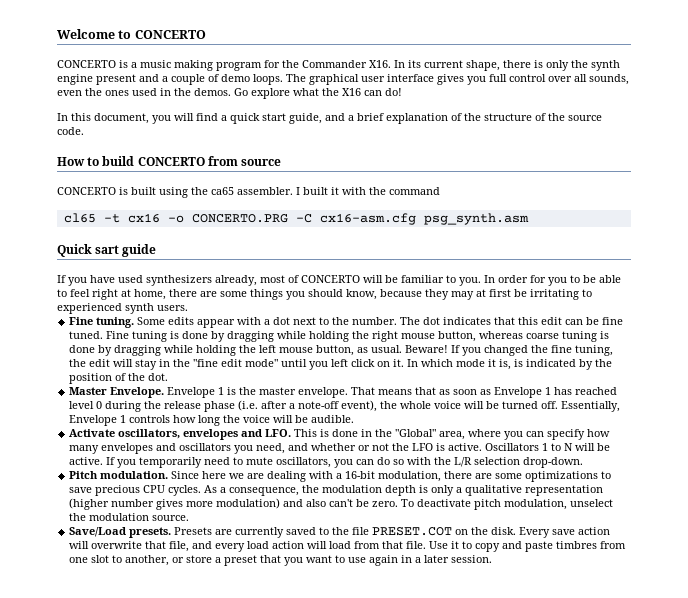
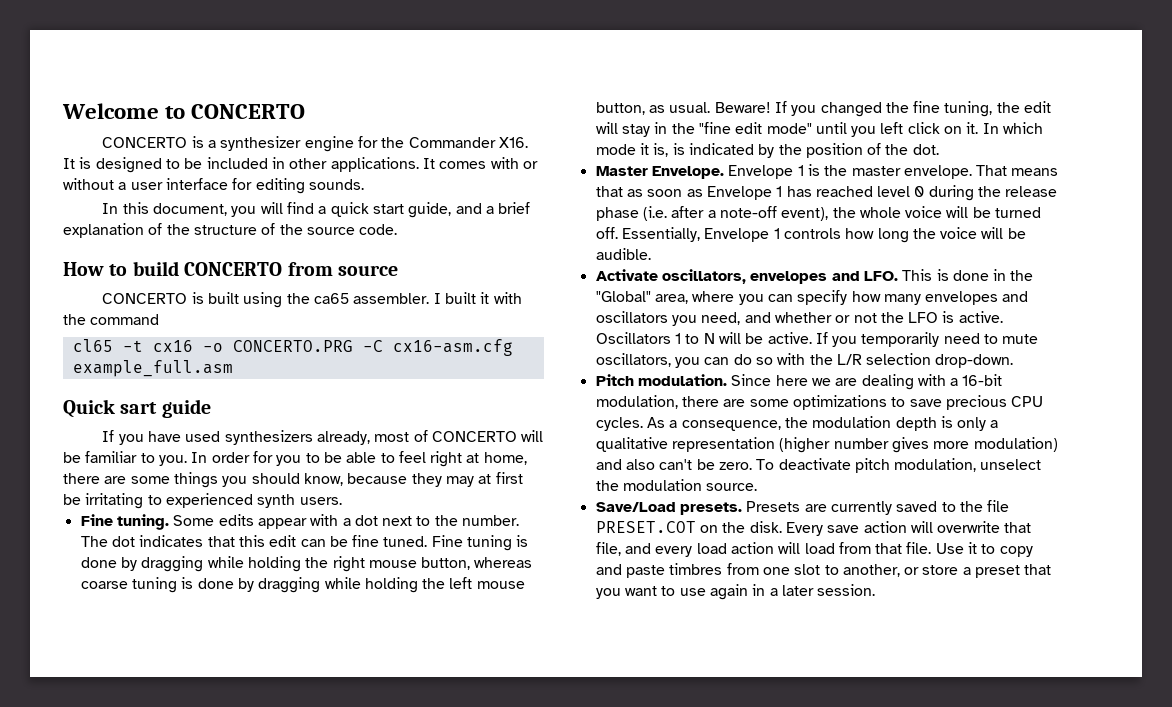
- CONCERTO is a music making program for the Commander X16. In its current shape, there is only the synth engine present and a couple of demo loops. The graphical user interface gives you full control over all sounds, even the ones used in the demos. Go explore what the X16 can do!
+ CONCERTO is a synthesizer engine for the Commander X16. It is designed to be included in other applications. It comes with or without a user interface for editing sounds.
- cl65 -t cx16 -o CONCERTO.PRG -C cx16-asm.cfg psg_synth.asm
+ cl65 -t cx16 -o CONCERTO.PRG -C cx16-asm.cfg example_full.asm

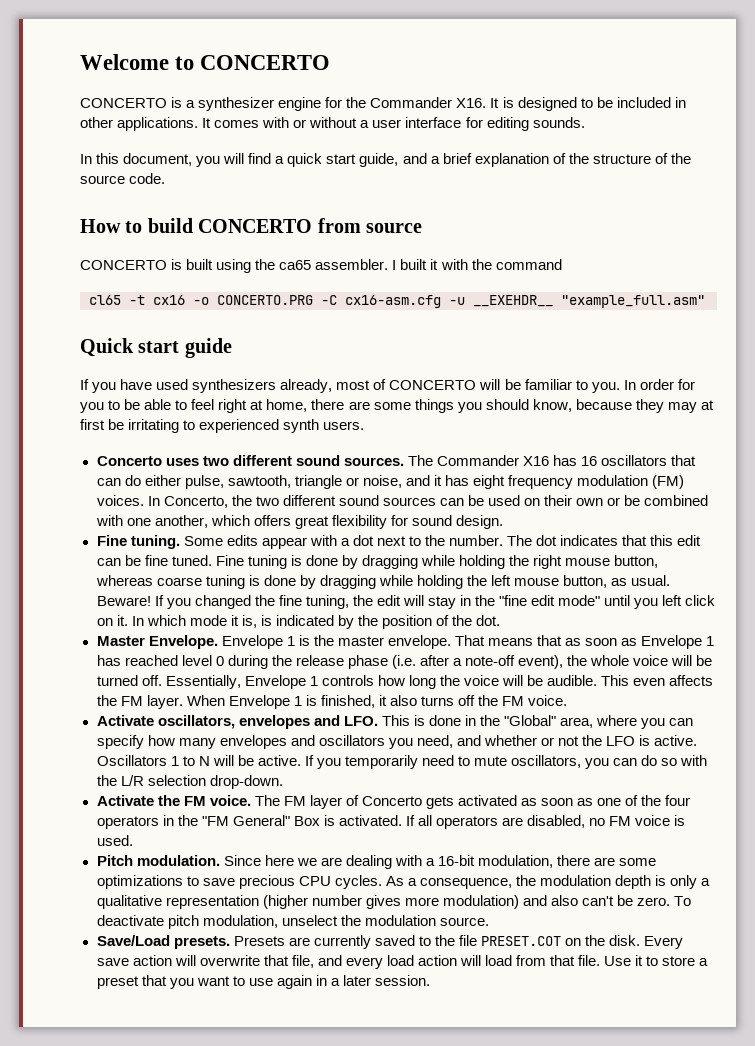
- cl65 -t cx16 -o CONCERTO.PRG -C cx16-asm.cfg example_full.asm
+ cl65 -t cx16 -o CONCERTO.PRG -C cx16-asm.cfg -u __EXEHDR__ "example_full.asm"
- Quick sart guide
+ Quick start guide
+ Concerto uses two different sound sources. The Commander X16 has 16 oscillators that can do either pulse, sawtooth, triangle or noise, and it has eight frequency modulation (FM) voices. In Concerto, the two different sound sources can be used on their own or be combined with one another, which offers great flexibility for sound design.
+ This even affects the FM layer. When Envelope 1 is finished, it also turns off the FM voice.
+ Activate the FM voice. The FM layer of Concerto gets activated as soon as one of the four operators in the "FM General" Box is activated. If all operators are disabled, no FM voice is used.
- Use it to copy and paste timbres from one slot to another, or store a preset that you want to use again in a later session.
+ Use it to store a preset that you want to use again in a later session.

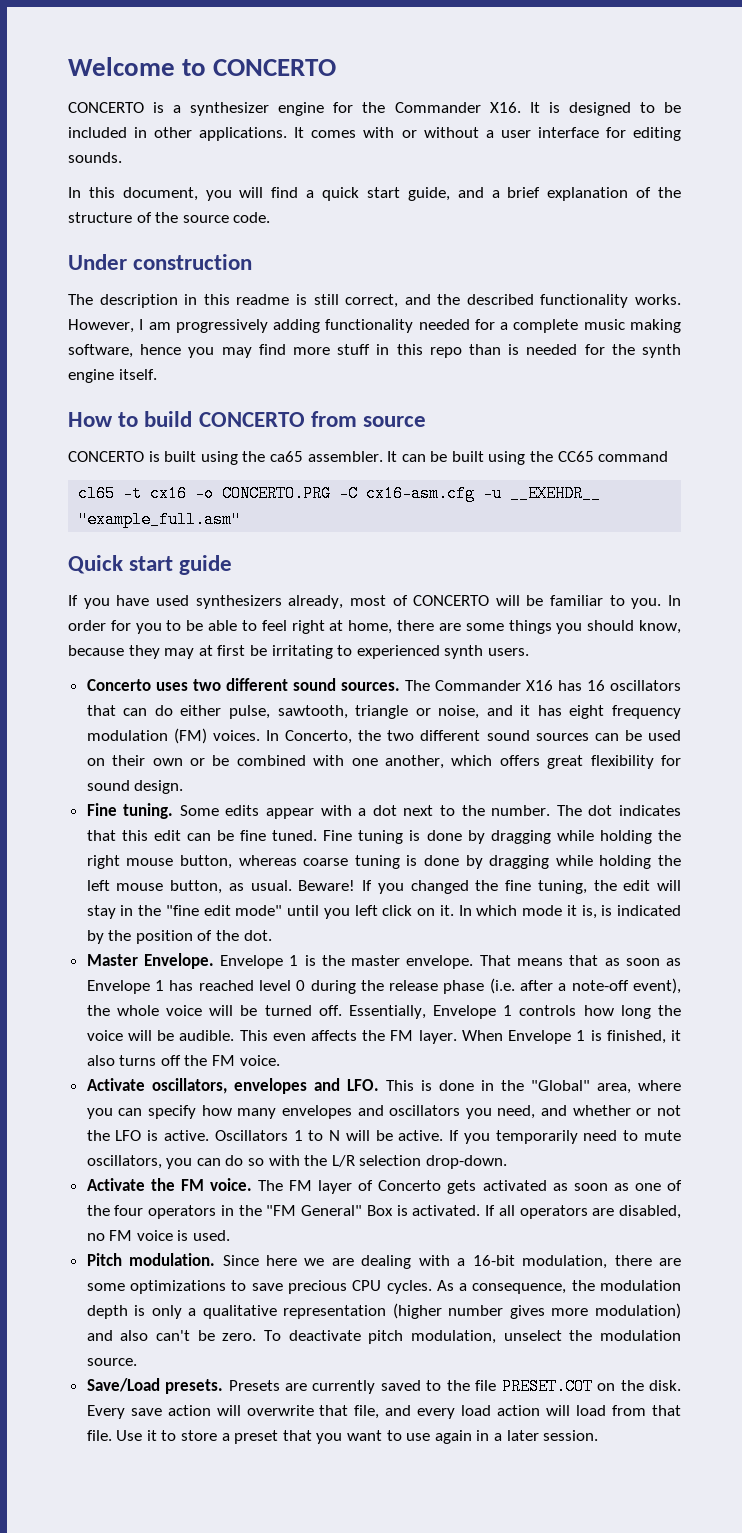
+ Under construction
+ The description in this readme is still correct, and the described functionality works. However, I am progressively adding functionality needed for a complete music making software, hence you may find more stuff in this repo than is needed for the synth engine itself.
- I built it with the command
+ It can be built using the CC65 command

